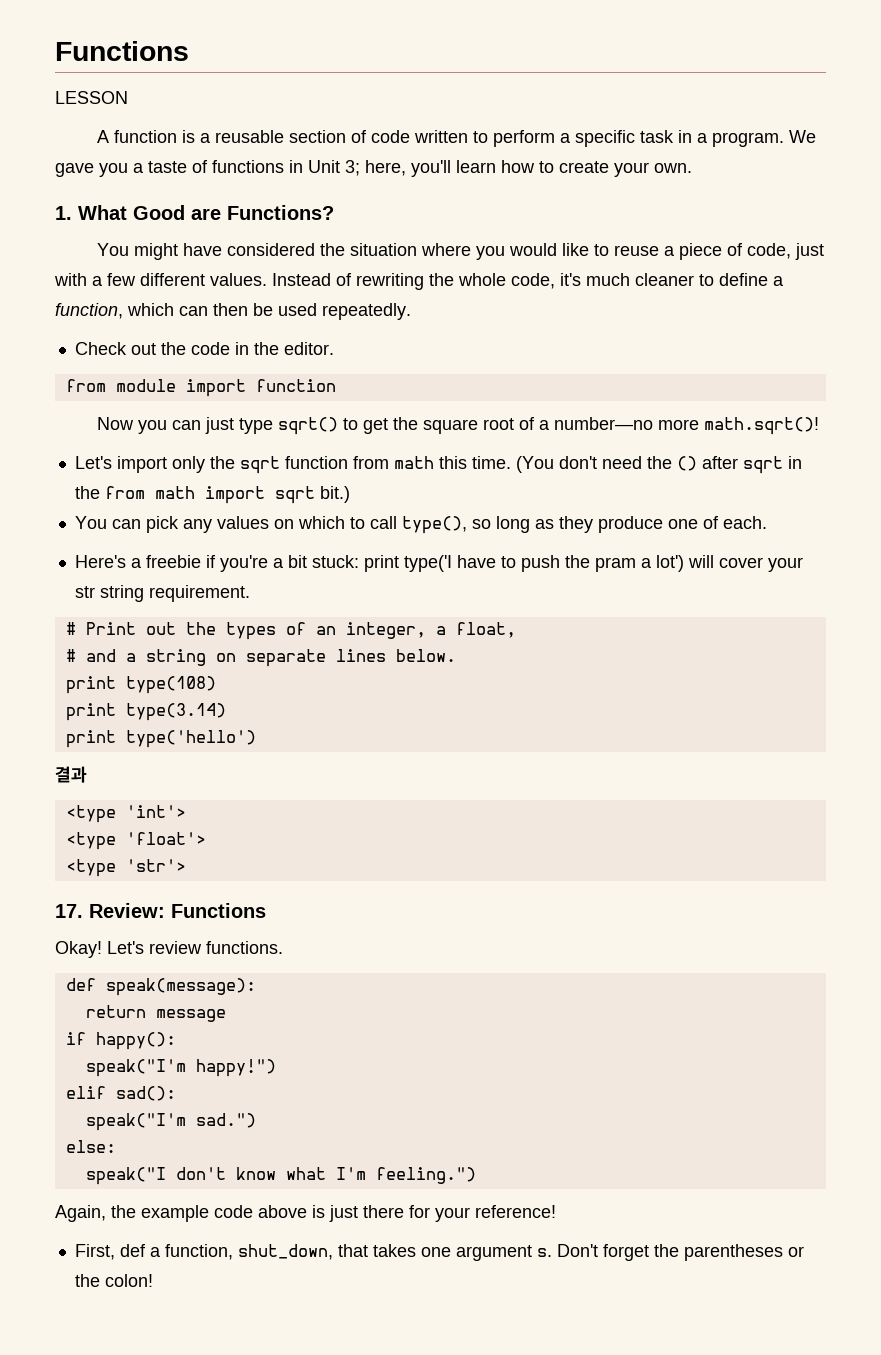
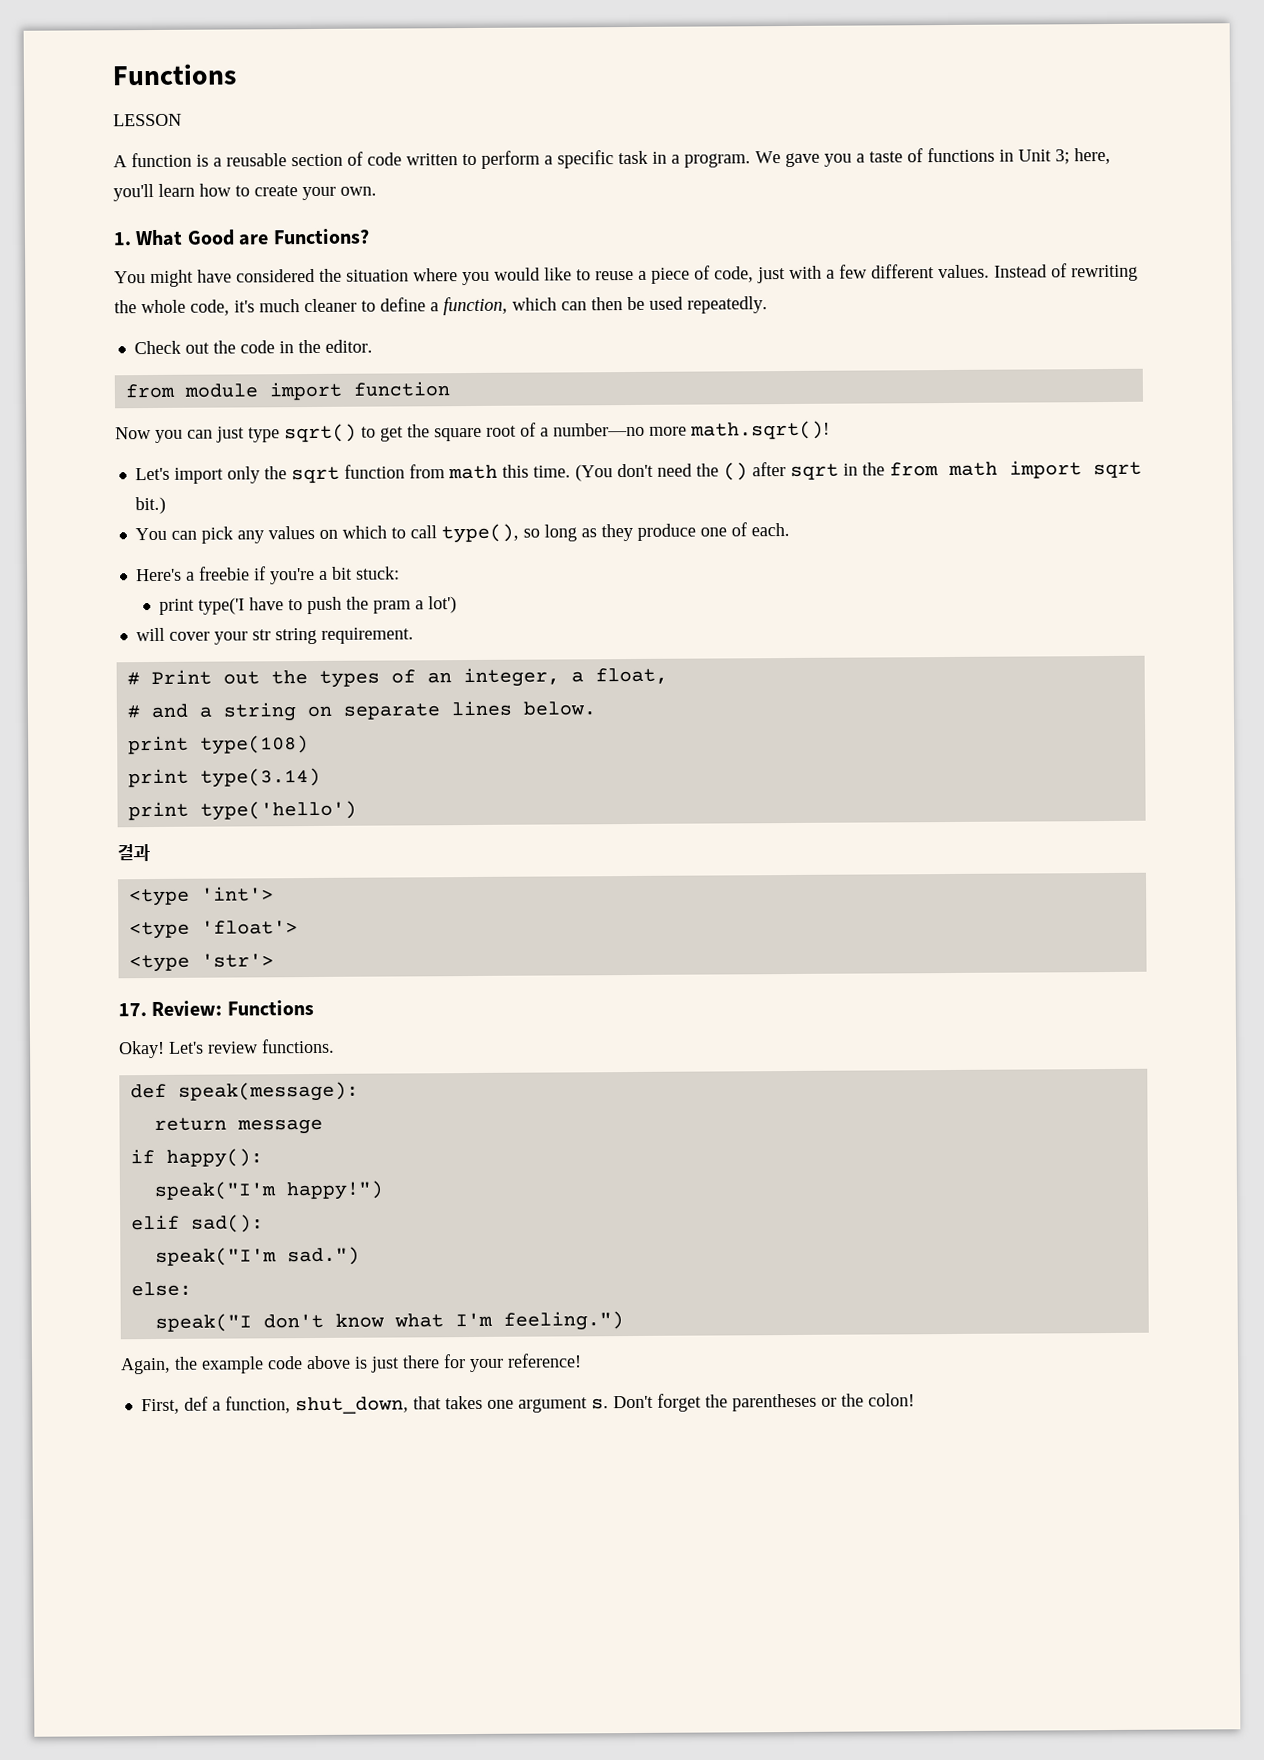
- Here's a freebie if you're a bit stuck: print type('I have to push the pram a lot') will cover your str string requirement.
+ Here's a freebie if you're a bit stuck:
+ print type('I have to push the pram a lot')
+ will cover your str string requirement.

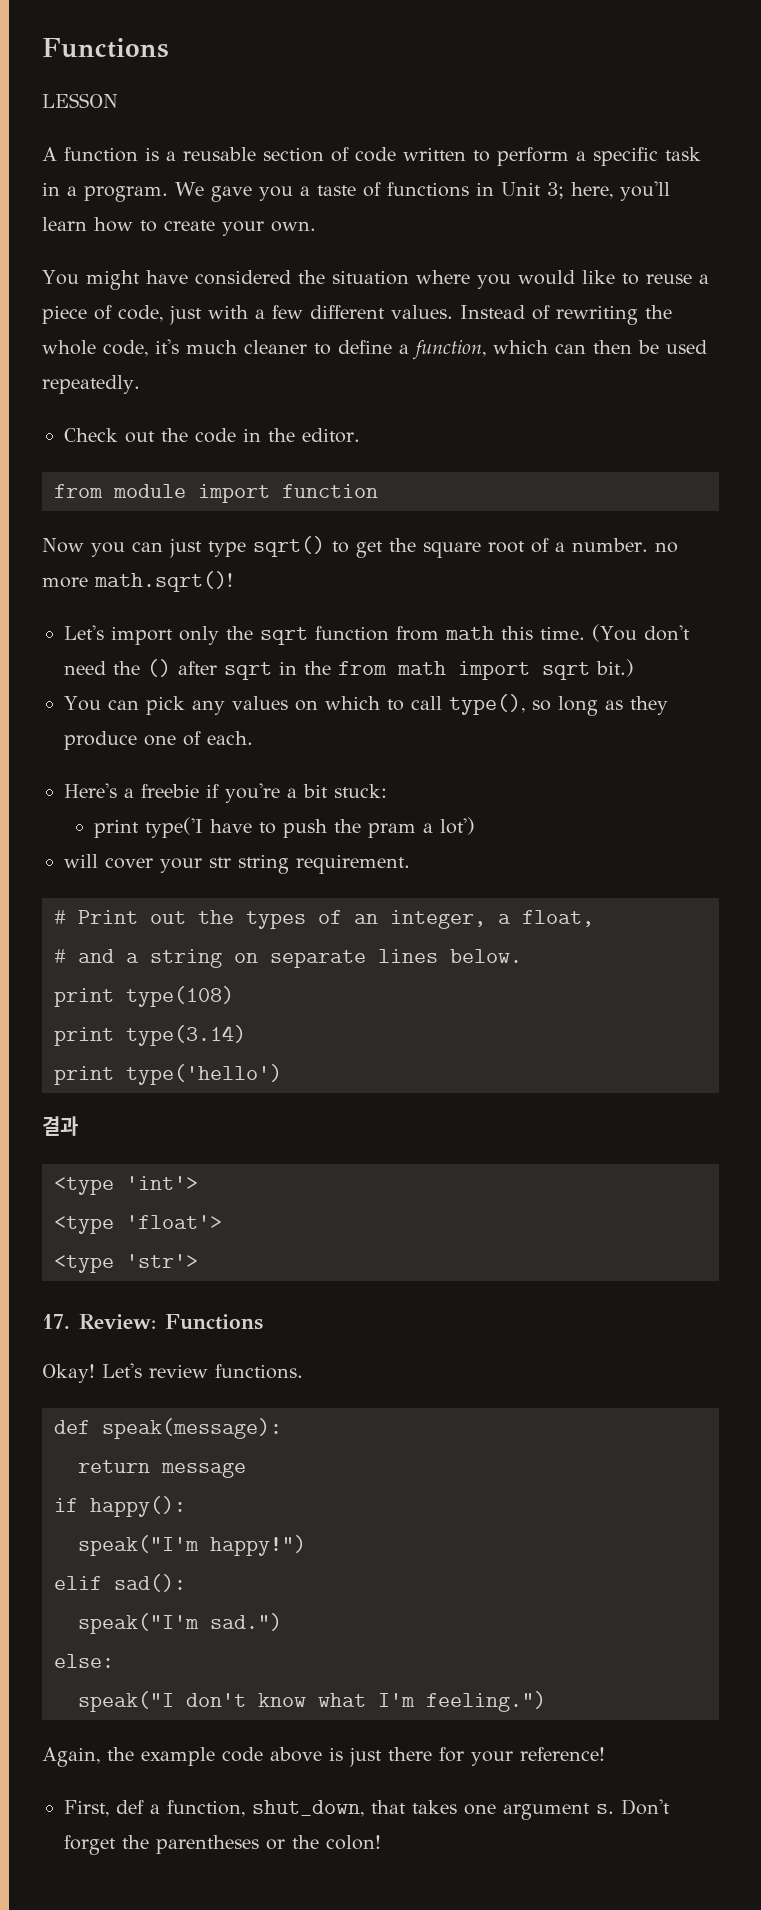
- 1. What Good are Functions?
- Now you can just type sqrt() to get the square root of a number—no more math.sqrt()!
+ Now you can just type sqrt() to get the square root of a number. no more math.sqrt()!

